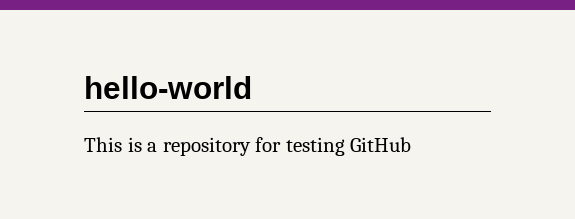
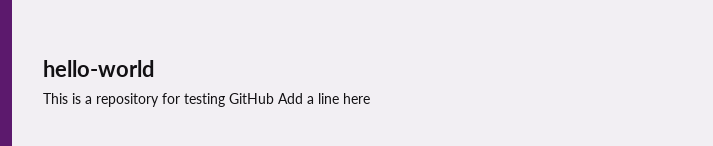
- This is a repository for testing GitHub
+ This is a repository for testing GitHub Add a line here

